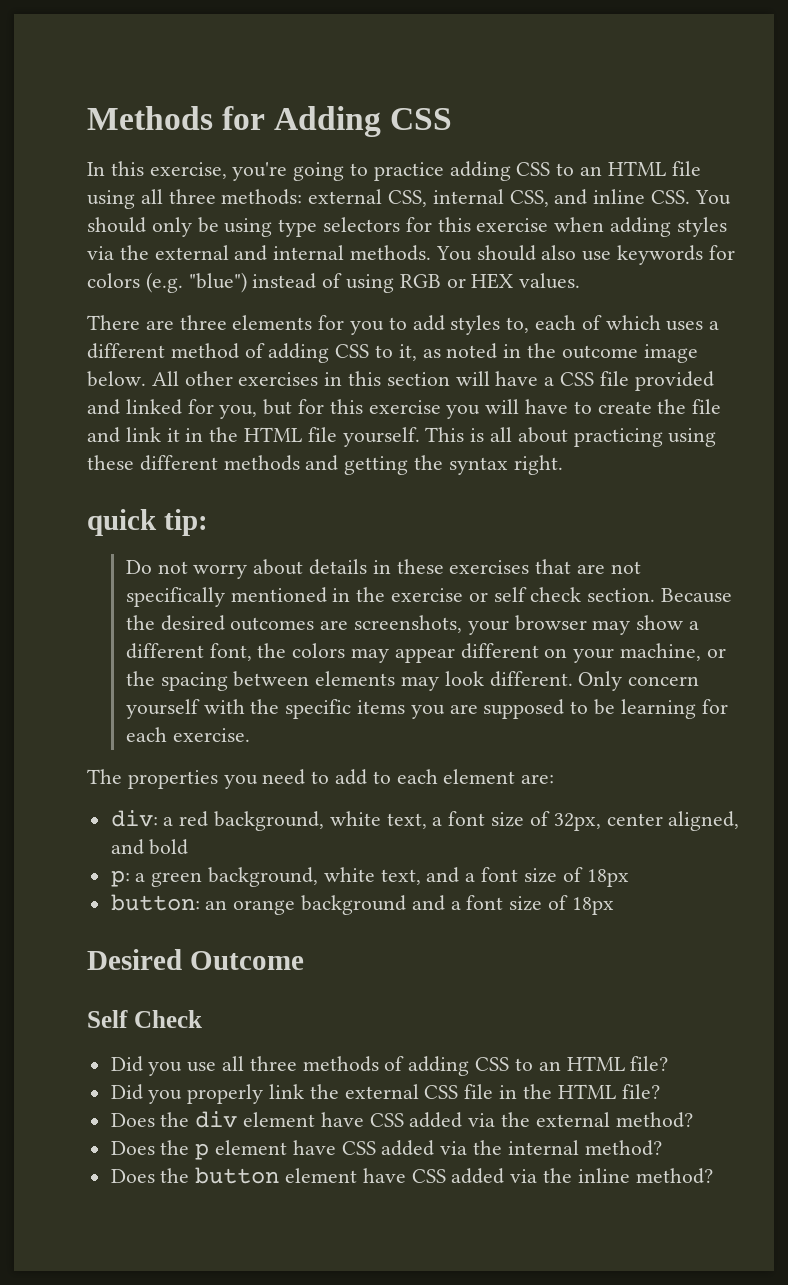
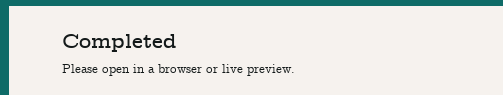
- Methods for Adding CSS
- In this exercise, you're going to practice adding CSS to an HTML file using all three methods: external CSS, internal CSS, and inline CSS. You should only be using type selectors for this exercise when adding styles via the external and internal methods. You should also use keywords for colors (e.g. "blue") instead of using RGB or HEX values.
- There are three elements for you to add styles to, each of which uses a different method of adding CSS to it, as noted in the outcome image below. All other exercises in this section will have a CSS file provided and linked for you, but for this exercise you will have to create the file and link it in the HTML file yourself. This is all about practicing using these different methods and getting the syntax right.
- quick tip:
- Do not worry about details in these exercises that are not specifically mentioned in the exercise or self check section. Because the desired outcomes are screenshots, your browser may show a different font, the colors may appear different on your machine, or the spacing between elements may look different. Only concern yourself with the specific items you are supposed to be learning for each exercise.
- The properties you need to add to each element are:
- div: a red background, white text, a font size of 32px, center aligned, and bold
- p: a green background, white text, and a font size of 18px
- button: an orange background and a font size of 18px
- Desired Outcome
- Self Check
- Did you use all three methods of adding CSS to an HTML file?
- Did you properly link the external CSS file in the HTML file?
- Does the div element have CSS added via the external method?
- Does the p element have CSS added via the internal method?
- Does the button element have CSS added via the inline method?
+ Completed
+ Please open in a browser or live preview.

